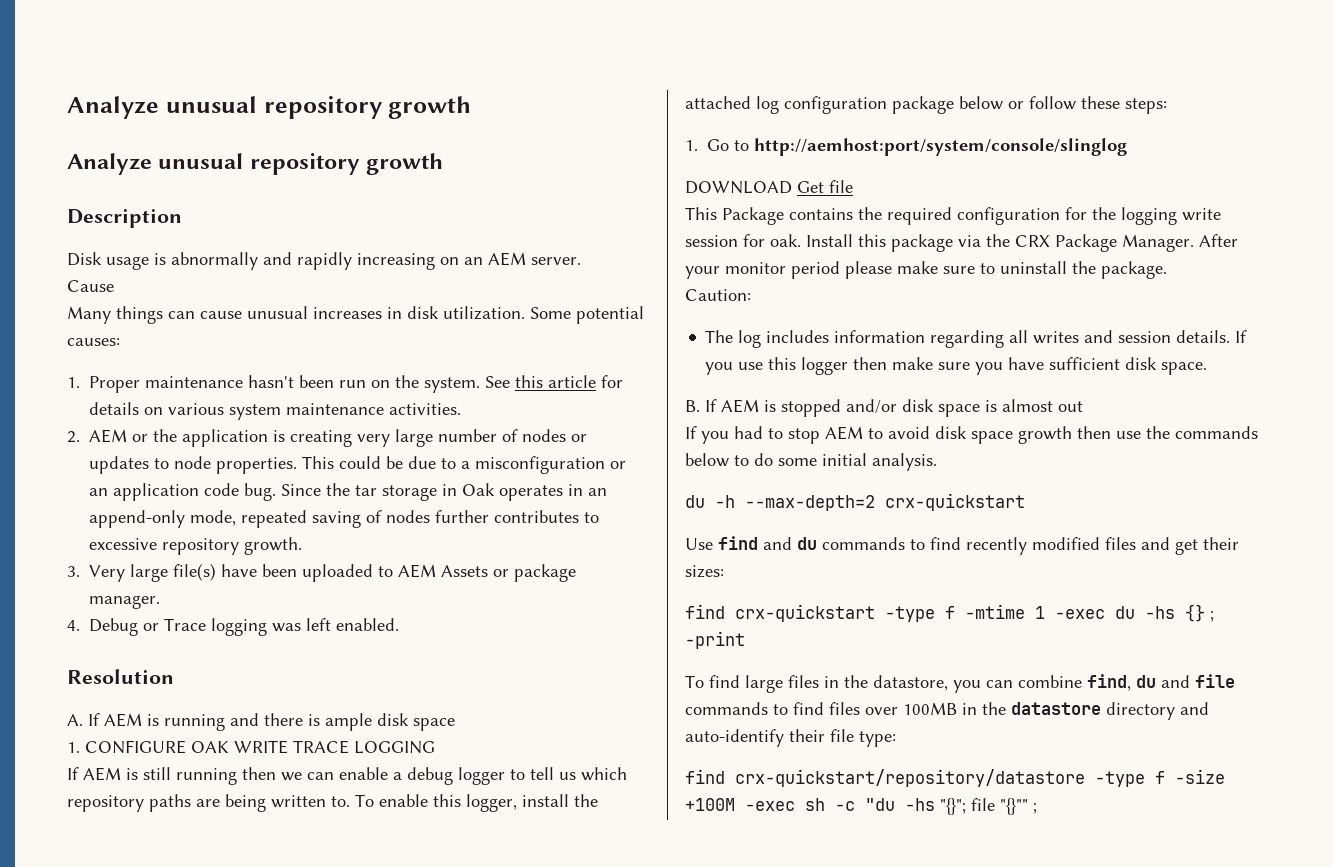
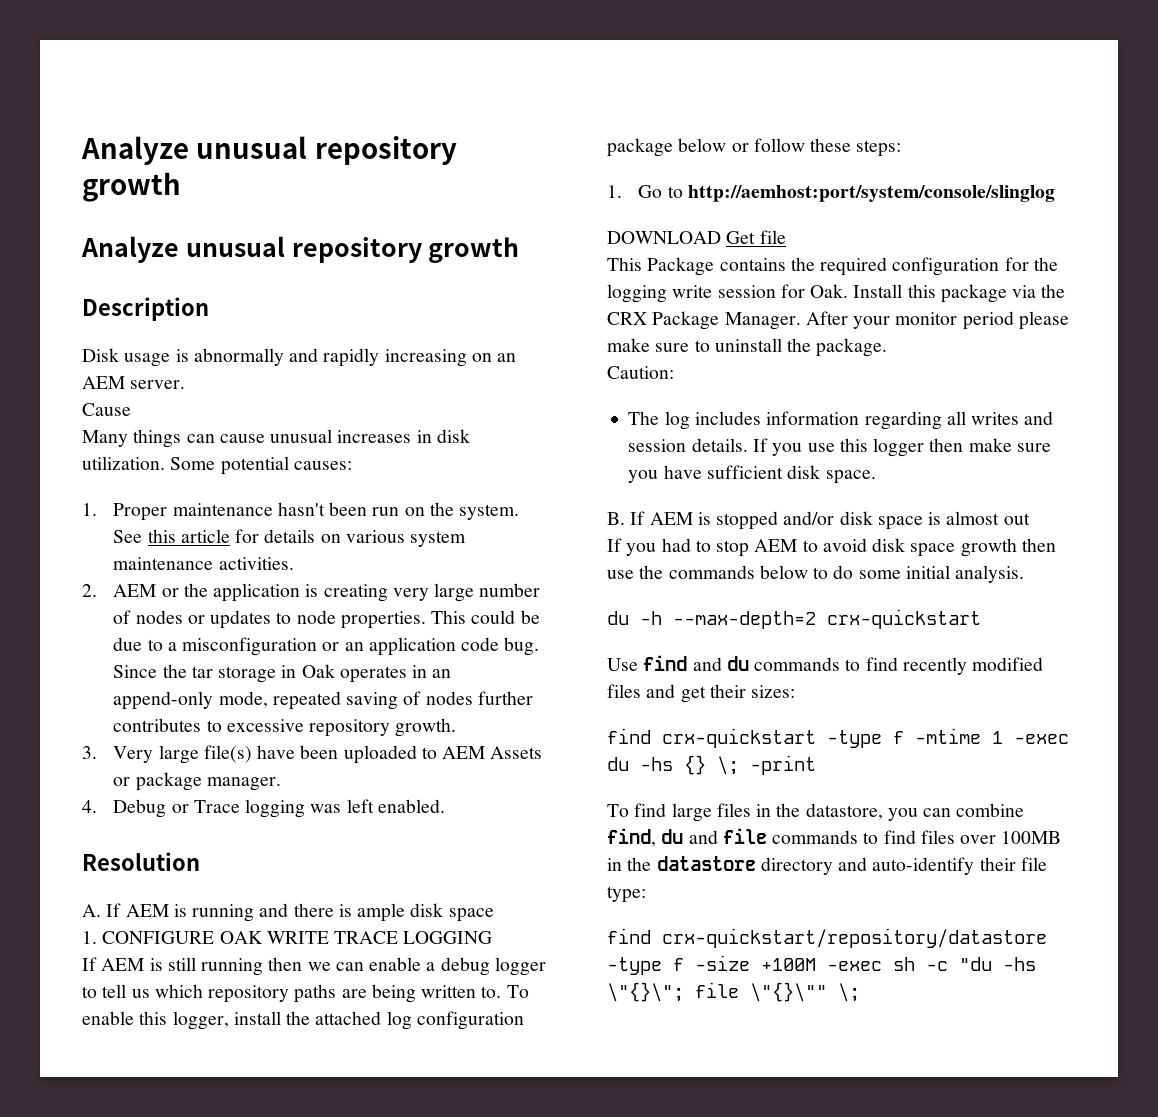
- This Package contains the required configuration for the logging write session for oak. Install this package via the CRX Package Manager.
+ This Package contains the required configuration for the logging write session for Oak. Install this package via the CRX Package Manager.
- find crx-quickstart -type f -mtime 1 -exec du -hs {} ; -print
+ find crx-quickstart -type f -mtime 1 -exec du -hs {} \; -print
- find crx-quickstart/repository/datastore -type f -size +100M -exec sh -c "du -hs "{}"; file "{}"" ;
+ find crx-quickstart/repository/datastore -type f -size +100M -exec sh -c "du -hs \"{}\"; file \"{}\"" \;

